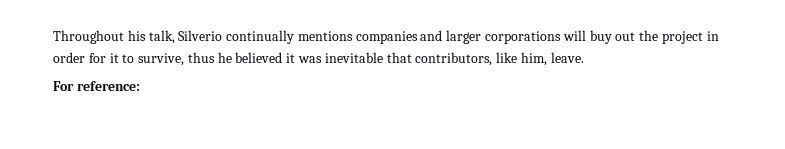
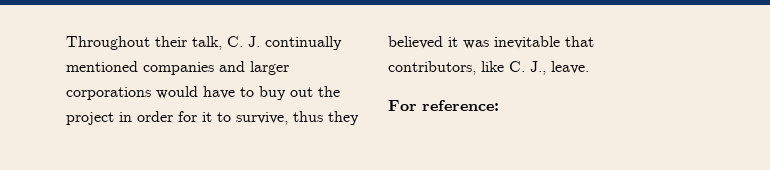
- Throughout his talk, Silverio continually mentions companies and larger corporations will buy out the project in order for it to survive, thus he believed it was inevitable that contributors, like him, leave.
+ Throughout their talk, C. J. continually mentioned companies and larger corporations would have to buy out the project in order for it to survive, thus they believed it was inevitable that contributors, like C. J., leave.

